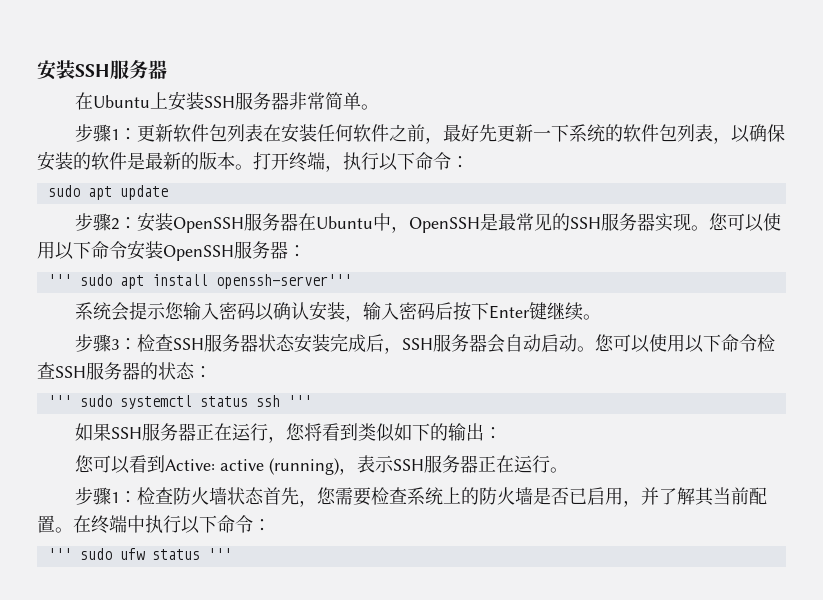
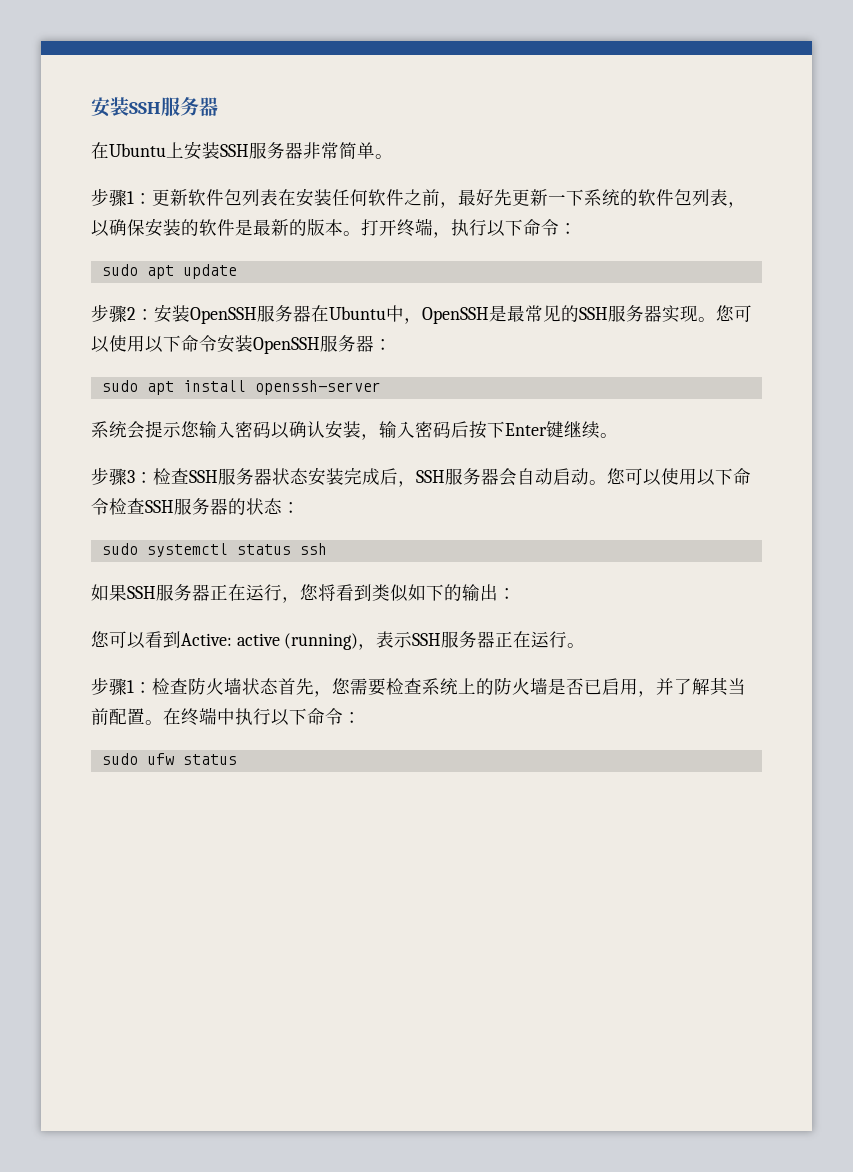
- ''' sudo apt install openssh-server'''
+ sudo apt install openssh-server
- ''' sudo systemctl status ssh '''
+ sudo systemctl status ssh
- ''' sudo ufw status '''
+ sudo ufw status

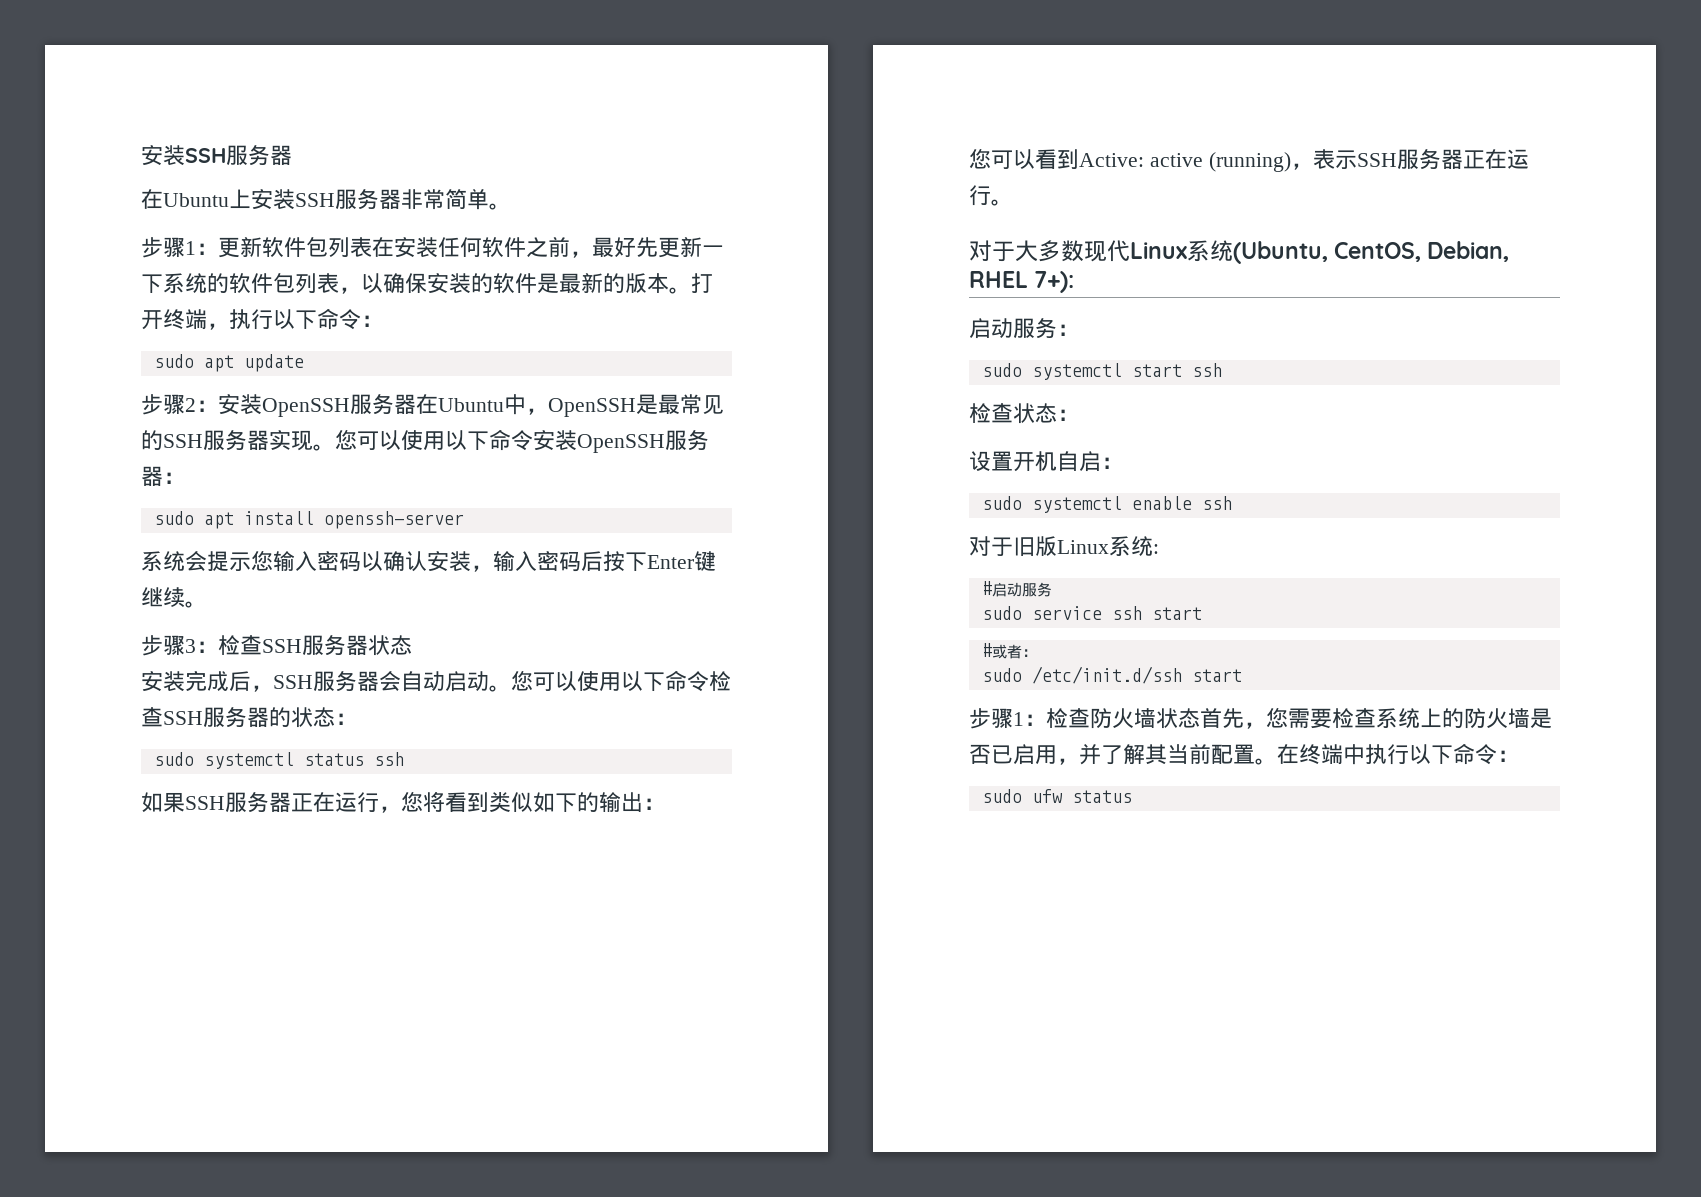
- 步骤3：检查SSH服务器状态安装完成后，SSH服务器会自动启动。
+ 步骤3：检查SSH服务器状态
+ 安装完成后，SSH服务器会自动启动。
+ 对于大多数现代Linux系统(Ubuntu, CentOS, Debian, RHEL 7+):
+ 启动服务：
+ sudo systemctl start ssh
+ 检查状态：
+ 设置开机自启：
+ sudo systemctl enable ssh
+ 对于旧版Linux系统:
+ #启动服务
+ sudo service ssh start
+ #或者：
+ sudo /etc/init.d/ssh start

